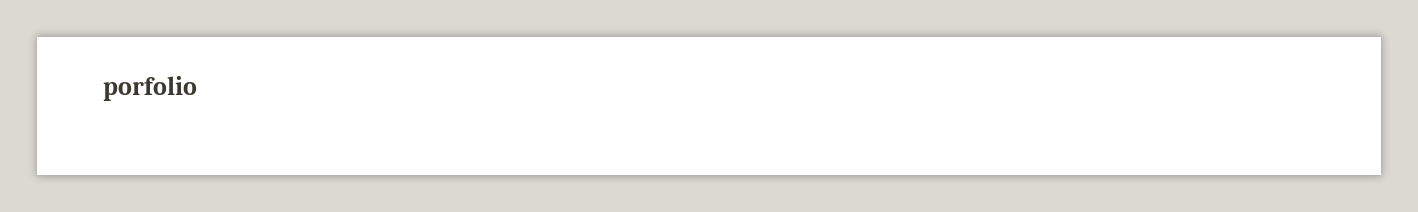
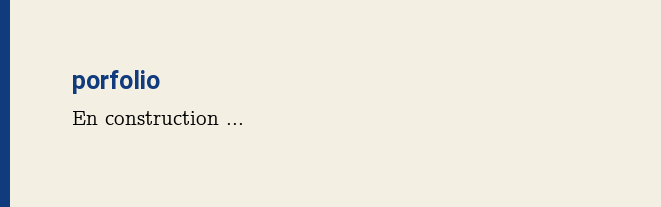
+ En construction ...

